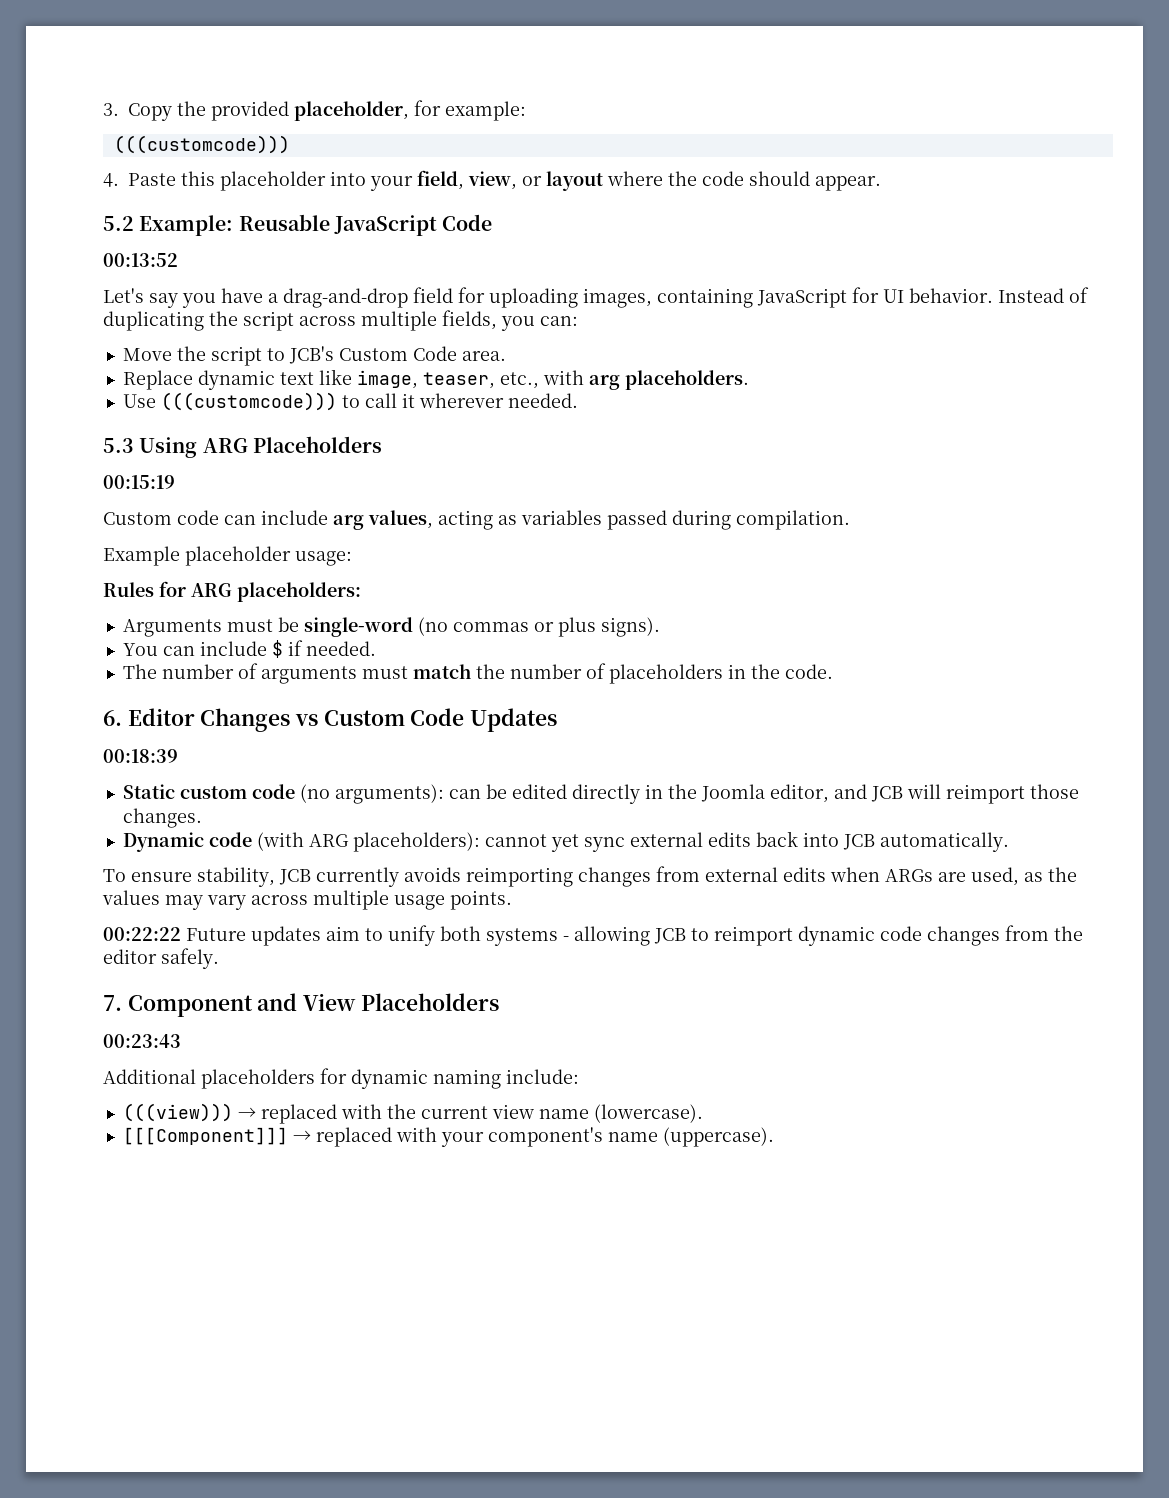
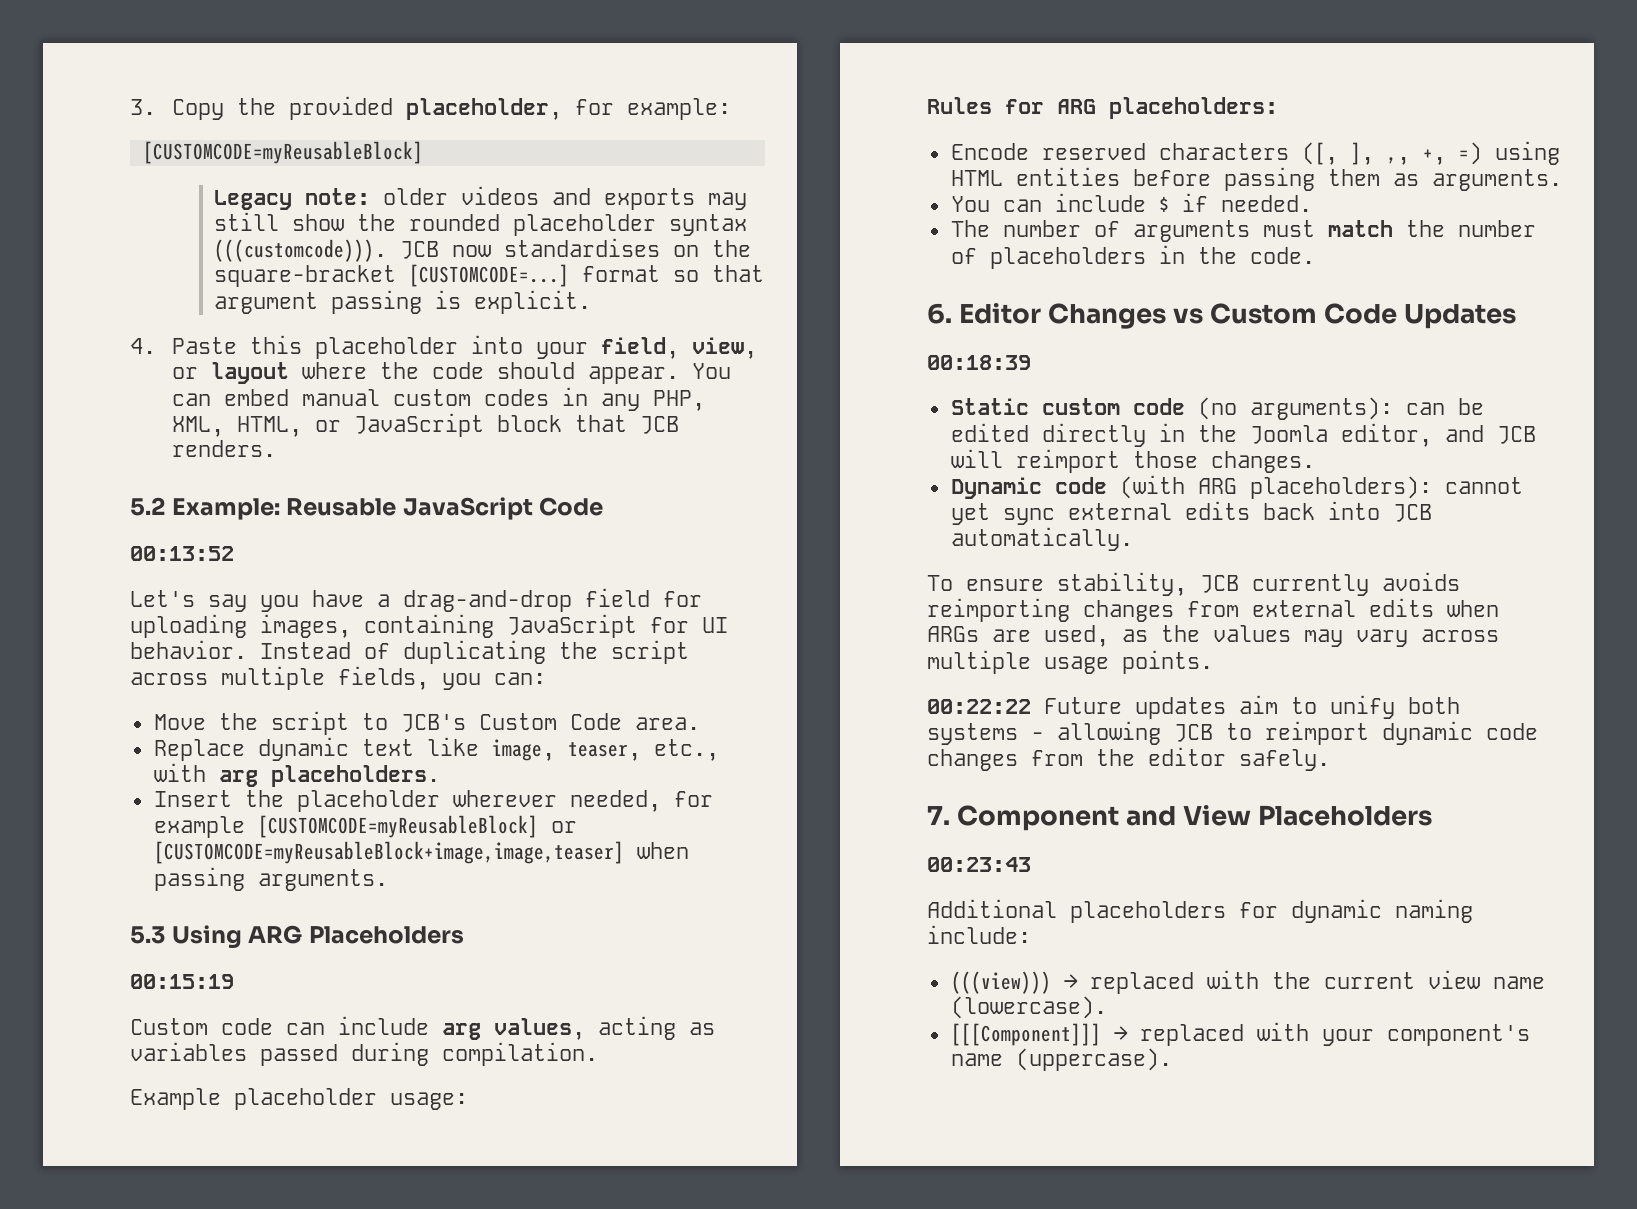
  3. Copy the provided placeholder, for example:
- (((customcode)))
+ [CUSTOMCODE=myReusableBlock]
+ Legacy note: older videos and exports may still show the rounded placeholder syntax (((customcode))). JCB now standardises on the square-bracket [CUSTOMCODE=...] format so that argument passing is explicit.
+ You can embed manual custom codes in any PHP, XML, HTML, or JavaScript block that JCB renders.
- Use (((customcode))) to call it wherever needed.
+ Insert the placeholder wherever needed, for example [CUSTOMCODE=myReusableBlock] or [CUSTOMCODE=myReusableBlock+image,image,teaser] when passing arguments.
- Arguments must be single-word (no commas or plus signs).
+ Encode reserved characters ([, ], ,, +, =) using HTML entities before passing them as arguments.

